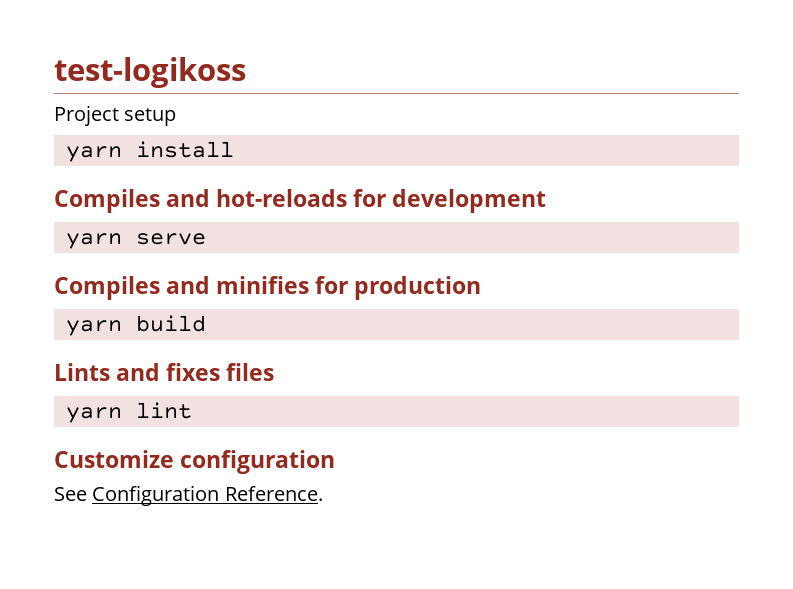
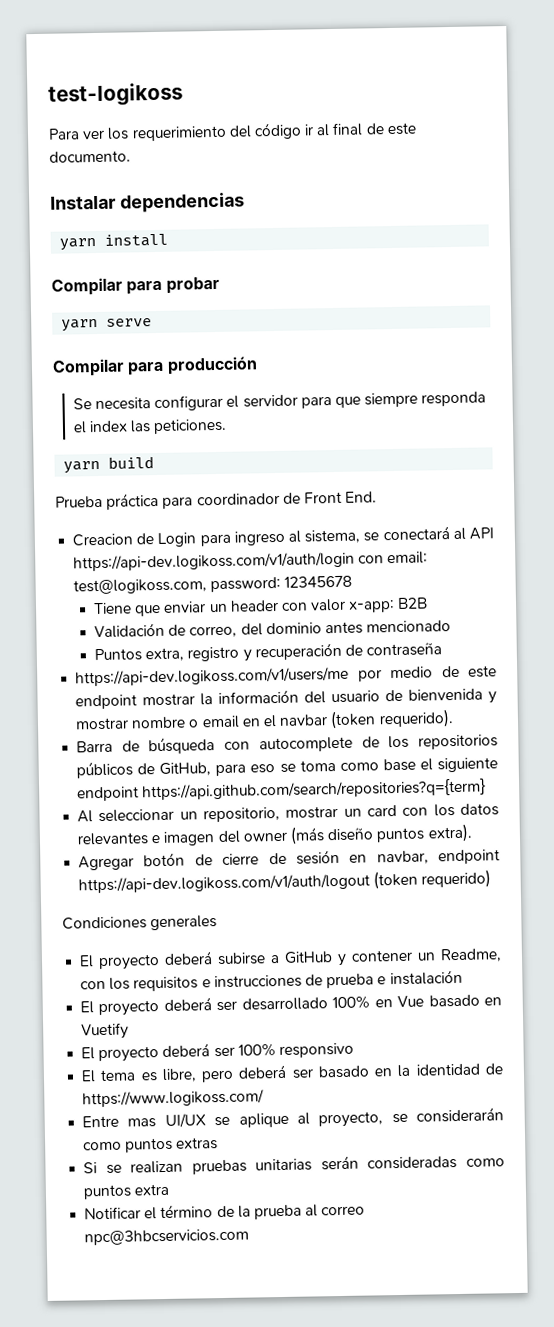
- Project setup
+ Para ver los requerimiento del código ir al final de este documento.
+ Instalar dependencias
  yarn install
- Compiles and hot-reloads for development
+ Compilar para probar
  yarn serve
- Compiles and minifies for production
+ Compilar para producción
+ Se necesita configurar el servidor para que siempre responda el index las peticiones.
  yarn build
- Lints and fixes files
- yarn lint
- Customize configuration
- See Configuration Reference.
+ Prueba práctica para coordinador de Front End.
+ Creacion de Login para ingreso al sistema, se conectará al API https://api-dev.logikoss.com/v1/auth/login con email: test@logikoss.com, password: 12345678
+ Tiene que enviar un header con valor x-app: B2B
+ Validación de correo, del dominio antes mencionado
+ Puntos extra, registro y recuperación de contraseña
+ https://api-dev.logikoss.com/v1/users/me por medio de este endpoint mostrar la información del usuario de bienvenida y mostrar nombre o email en el navbar (token requerido).
+ Barra de búsqueda con autocomplete de los repositorios públicos de GitHub, para eso se toma como base el siguiente endpoint https://api.github.com/search/repositories?q={term}
+ Al seleccionar un repositorio, mostrar un card con los datos relevantes e imagen del owner (más diseño puntos extra).
+ Agregar botón de cierre de sesión en navbar, endpoint https://api-dev.logikoss.com/v1/auth/logout (token requerido)
+ Condiciones generales
+ El proyecto deberá subirse a GitHub y contener un Readme, con los requisitos e instrucciones de prueba e instalación
+ El proyecto deberá ser desarrollado 100% en Vue basado en Vuetify
+ El proyecto deberá ser 100% responsivo
+ El tema es libre, pero deberá ser basado en la identidad de https://www.logikoss.com/
+ Entre mas UI/UX se aplique al proyecto, se considerarán como puntos extras
+ Si se realizan pruebas unitarias serán consideradas como puntos extra
+ Notificar el término de la prueba al correo npc@3hbcservicios.com

